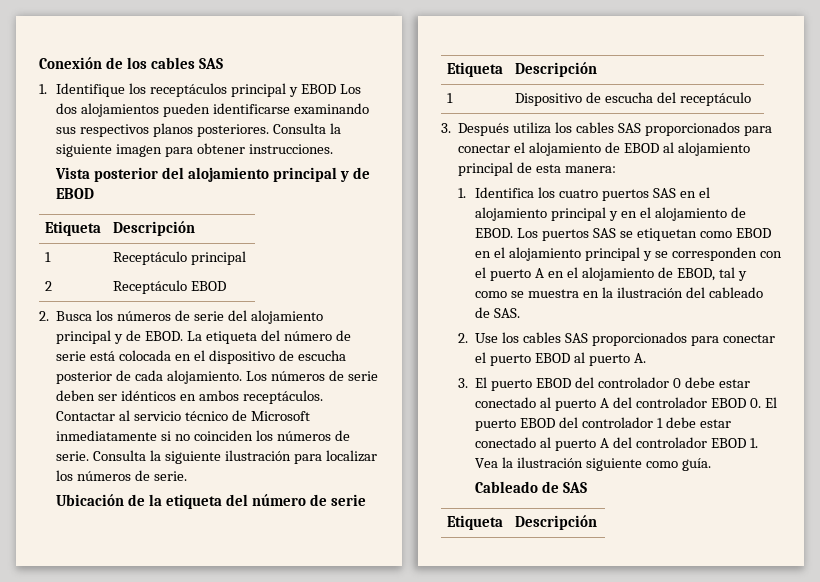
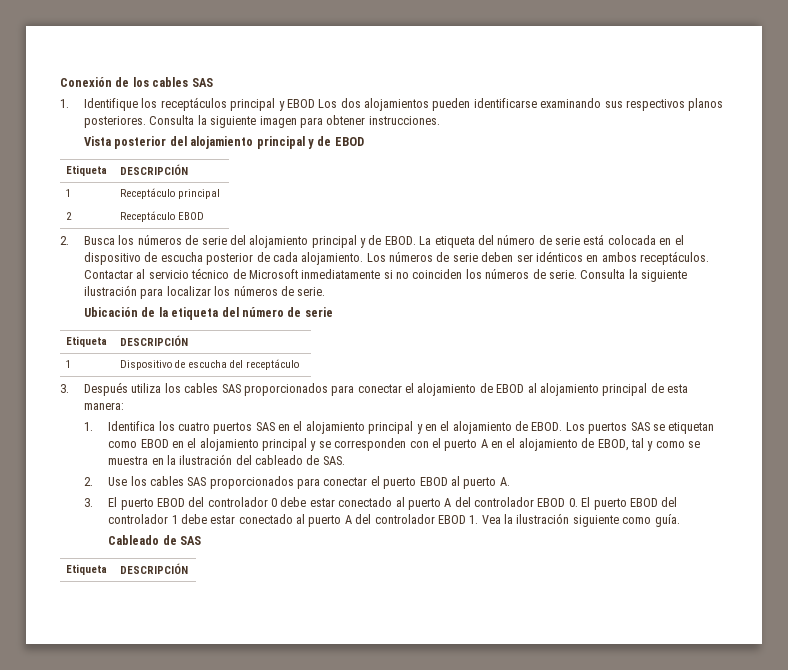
  Vista posterior del alojamiento principal y de EBOD
- Etiqueta | Descripción
+ Etiqueta | DESCRIPCIÓN
  Ubicación de la etiqueta del número de serie
- Etiqueta | Descripción
+ Etiqueta | DESCRIPCIÓN
  Cableado de SAS
- Etiqueta | Descripción
+ Etiqueta | DESCRIPCIÓN

